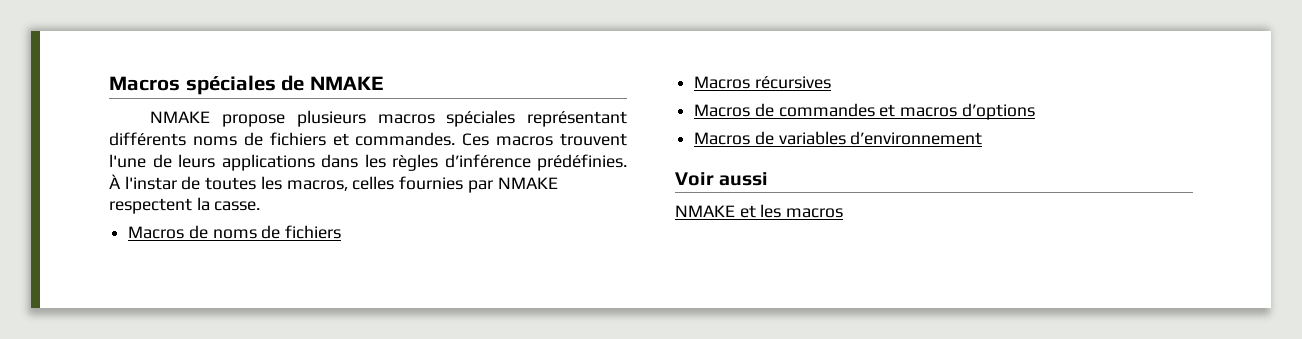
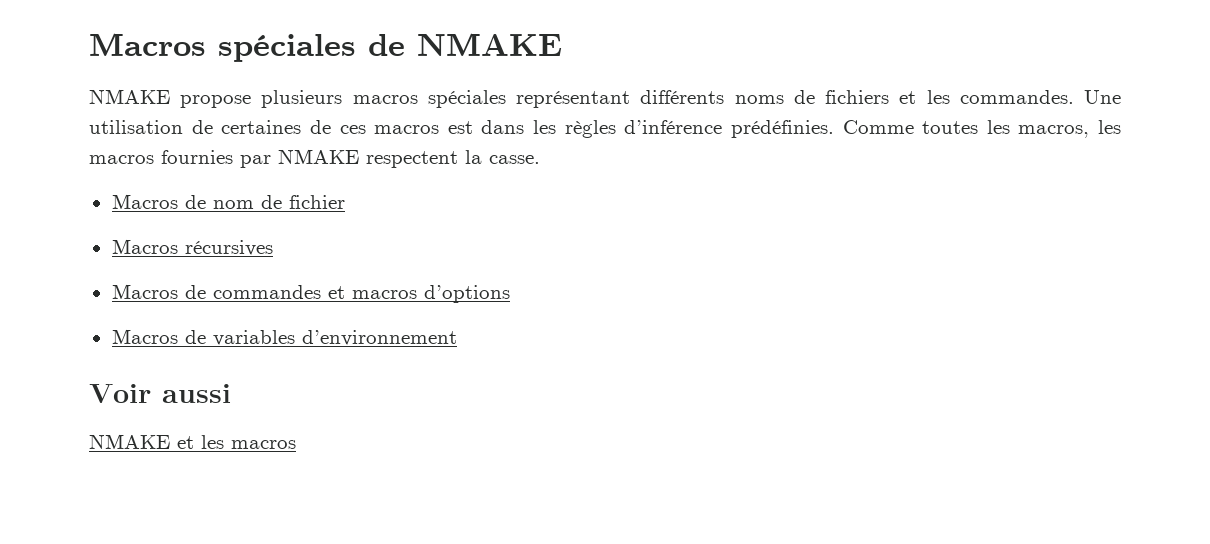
- NMAKE propose plusieurs macros spéciales représentant différents noms de fichiers et commandes. Ces macros trouvent l'une de leurs applications dans les règles d’inférence prédéfinies.
+ NMAKE propose plusieurs macros spéciales représentant différents noms de fichiers et les commandes. Une utilisation de certaines de ces macros est dans les règles d’inférence prédéfinies.
- À l'instar de toutes les macros, celles fournies par NMAKE respectent la casse.
+ Comme toutes les macros, les macros fournies par NMAKE respectent la casse.
- Macros de noms de fichiers
+ Macros de nom de fichier

